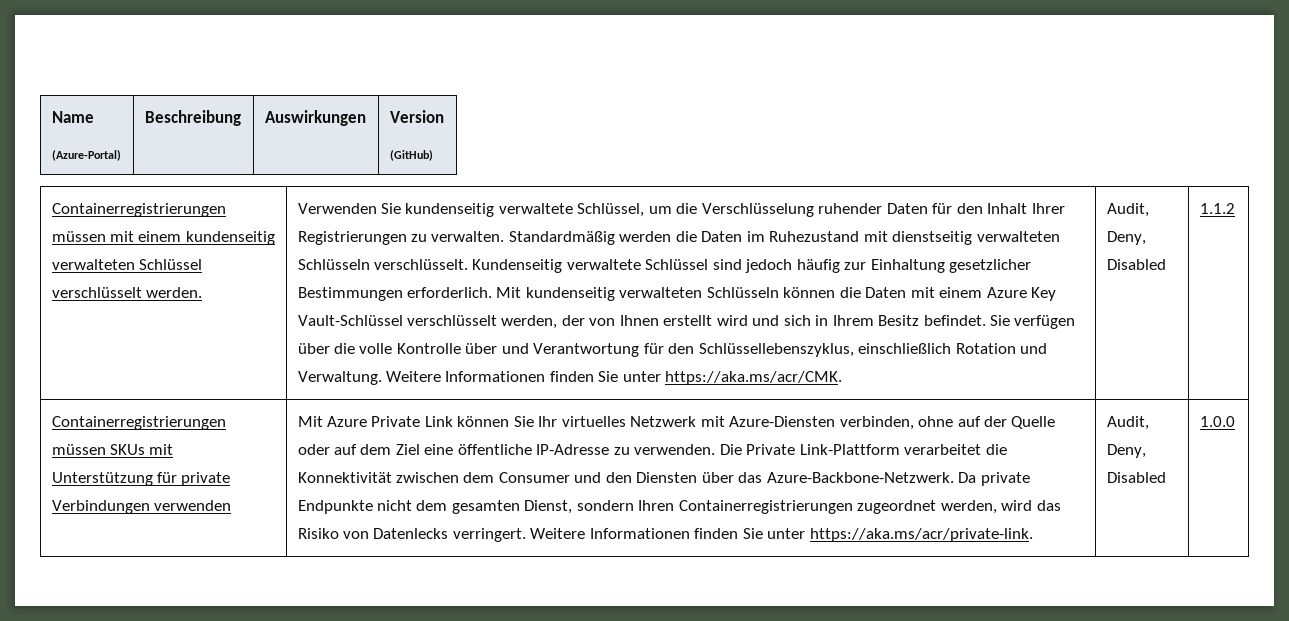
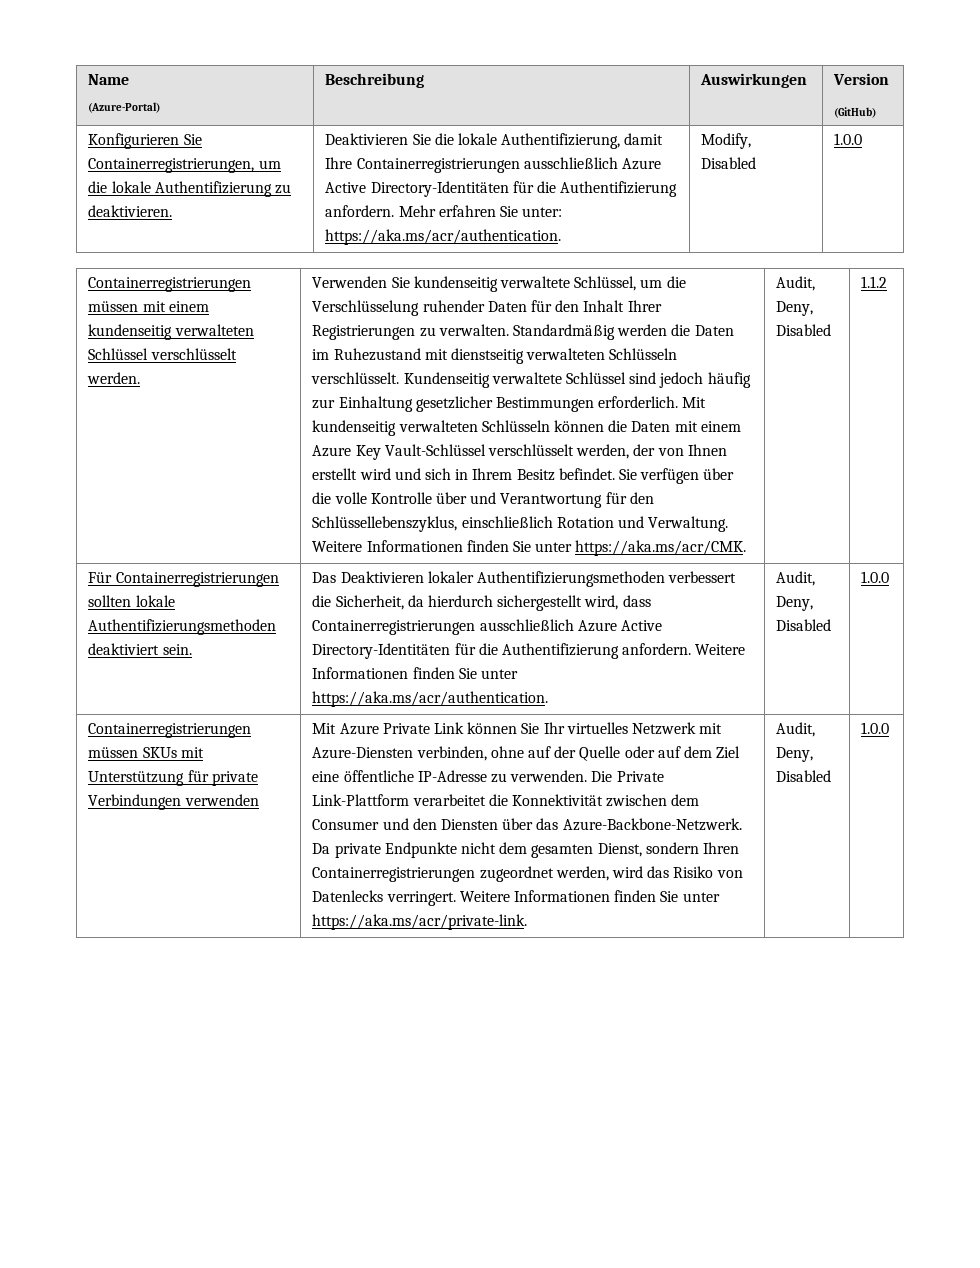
+ Konfigurieren Sie Containerregistrierungen, um die lokale Authentifizierung zu deaktivieren. | Deaktivieren Sie die lokale Authentifizierung, damit Ihre Containerregistrierungen ausschließlich Azure Active Directory-Identitäten für die Authentifizierung anfordern. Mehr erfahren Sie unter: https://aka.ms/acr/authentication. | Modify, Disabled | 1.0.0
+ Für Containerregistrierungen sollten lokale Authentifizierungsmethoden deaktiviert sein. | Das Deaktivieren lokaler Authentifizierungsmethoden verbessert die Sicherheit, da hierdurch sichergestellt wird, dass Containerregistrierungen ausschließlich Azure Active Directory-Identitäten für die Authentifizierung anfordern. Weitere Informationen finden Sie unter https://aka.ms/acr/authentication. | Audit, Deny, Disabled | 1.0.0

